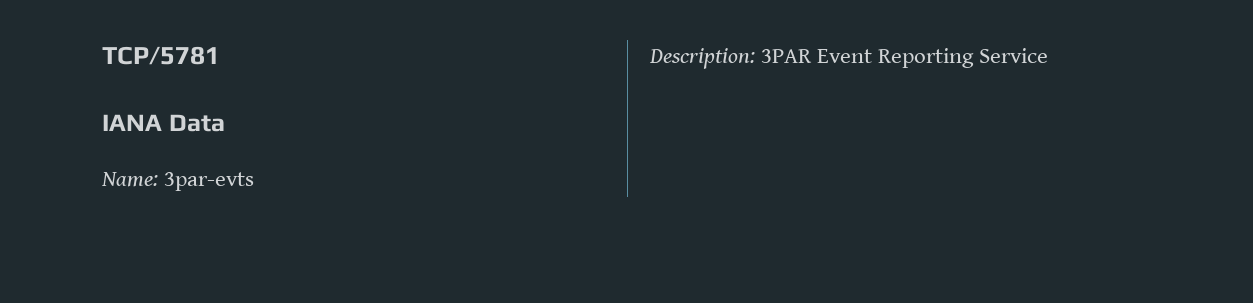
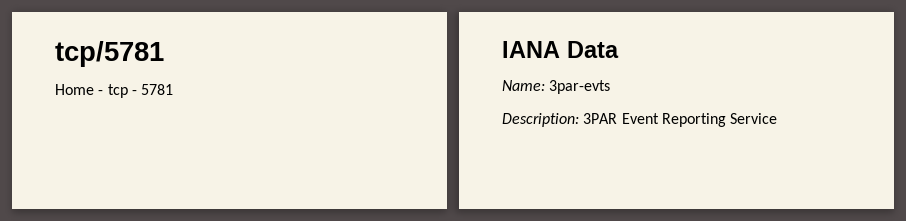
- TCP/5781
+ tcp/5781
+ Home - tcp - 5781

